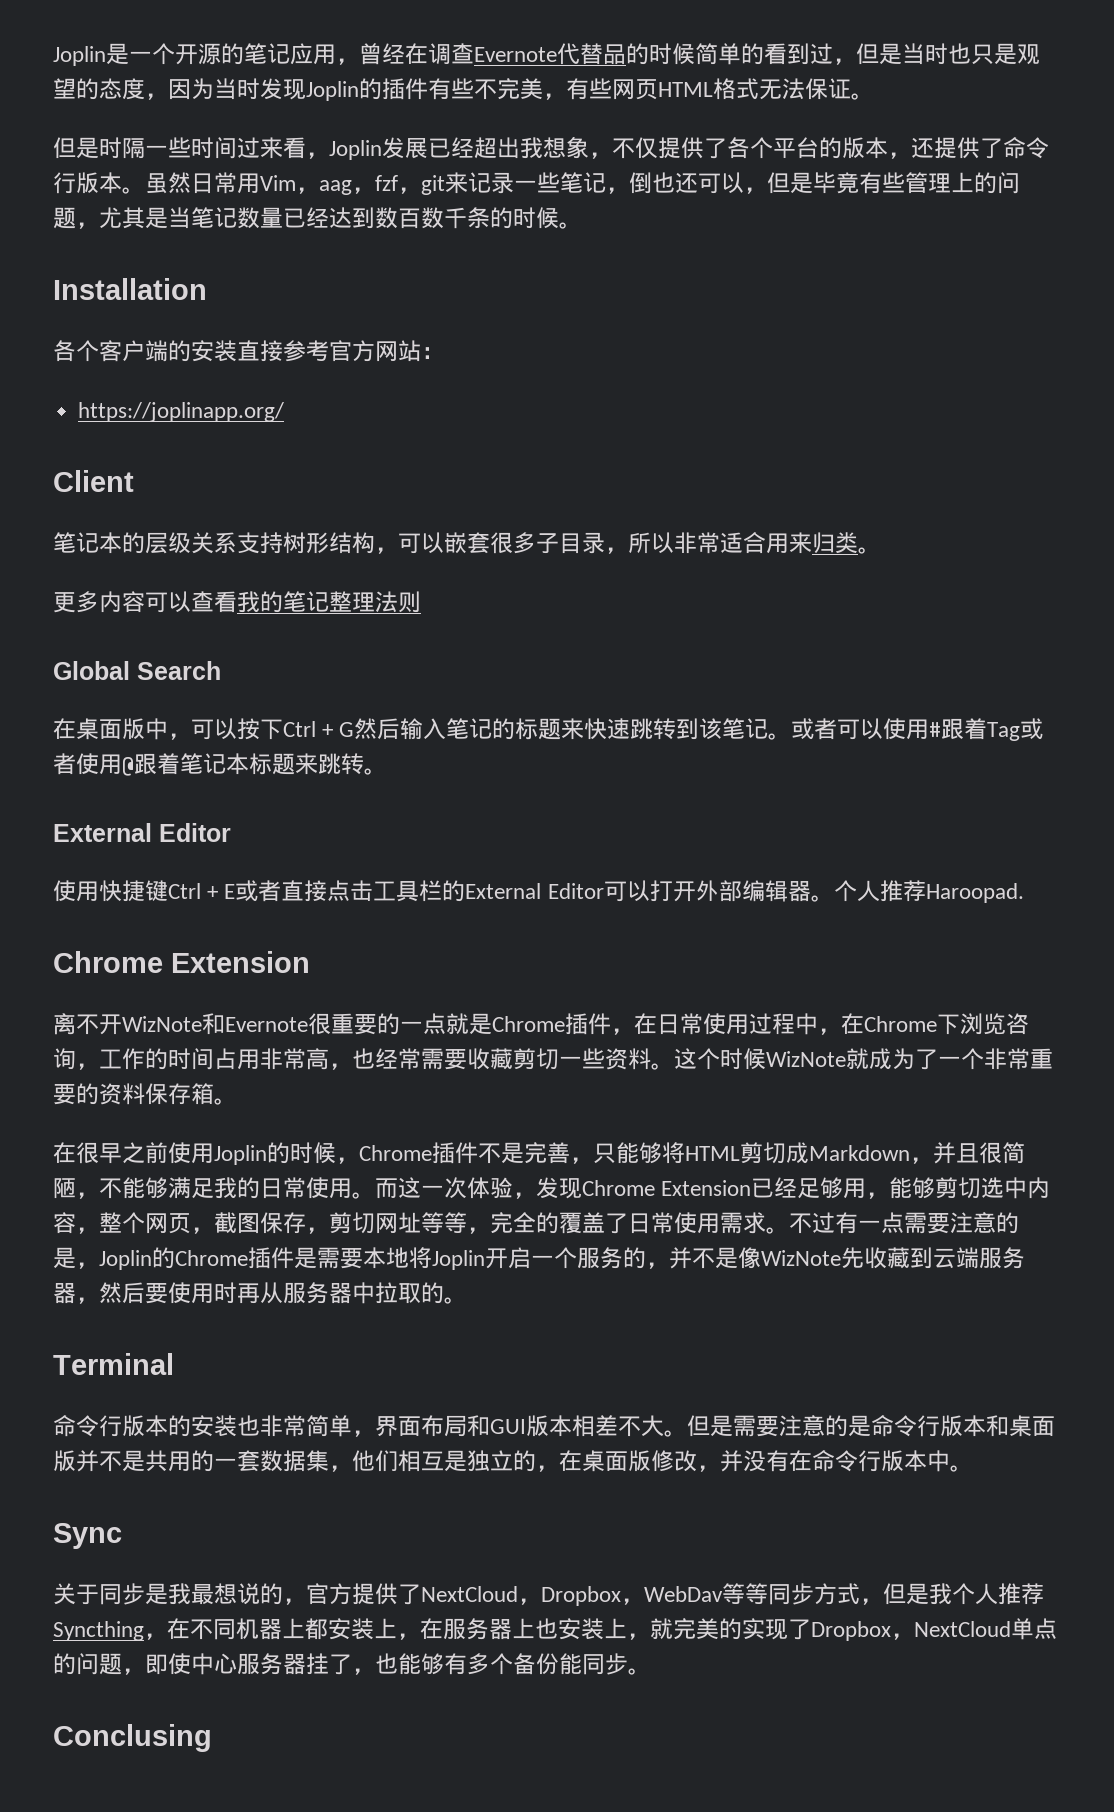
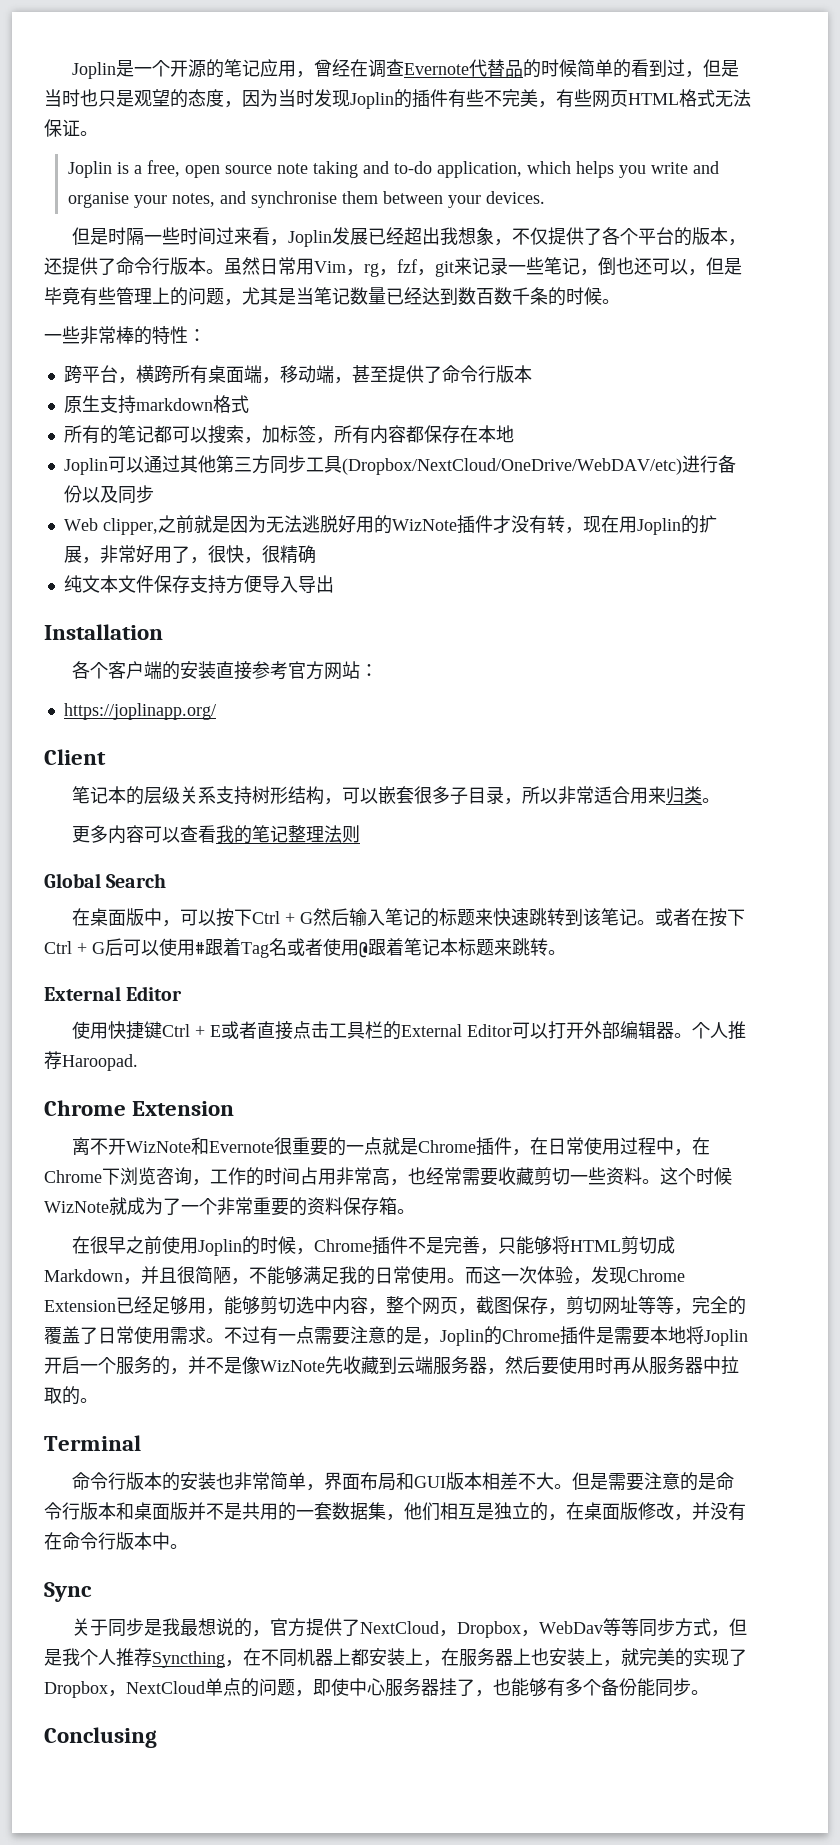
+ Joplin is a free, open source note taking and to-do application, which helps you write and organise your notes, and synchronise them between your devices.
- 虽然日常用Vim，aag，fzf，git来记录一些笔记，倒也还可以，但是毕竟有些管理上的问题，尤其是当笔记数量已经达到数百数千条的时候。
+ 虽然日常用Vim，rg，fzf，git来记录一些笔记，倒也还可以，但是毕竟有些管理上的问题，尤其是当笔记数量已经达到数百数千条的时候。
+ 一些非常棒的特性：
+ 跨平台，横跨所有桌面端，移动端，甚至提供了命令行版本
+ 原生支持markdown格式
+ 所有的笔记都可以搜索，加标签，所有内容都保存在本地
+ Joplin可以通过其他第三方同步工具(Dropbox/NextCloud/OneDrive/WebDAV/etc)进行备份以及同步
+ Web clipper,之前就是因为无法逃脱好用的WizNote插件才没有转，现在用Joplin的扩展，非常好用了，很快，很精确
+ 纯文本文件保存支持方便导入导出
- 或者可以使用#跟着Tag或者使用@跟着笔记本标题来跳转。
+ 或者在按下Ctrl + G后可以使用#跟着Tag名或者使用@跟着笔记本标题来跳转。

